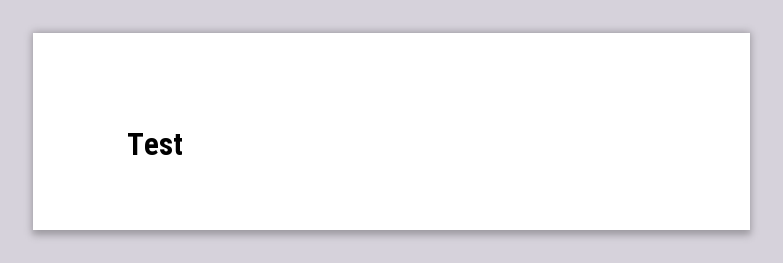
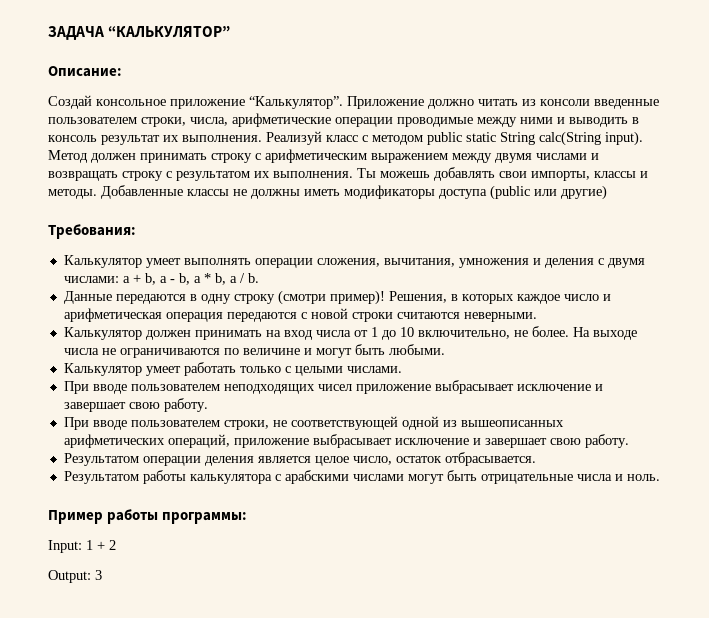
- Test
+ ЗАДАЧА “КАЛЬКУЛЯТОР”
+ Описание:
+ Создай консольное приложение “Калькулятор”. Приложение должно читать из консоли введенные пользователем строки, числа, арифметические операции проводимые между ними и выводить в консоль результат их выполнения. Реализуй класс с методом public static String calc(String input). Метод должен принимать строку с арифметическим выражением между двумя числами и возвращать строку с результатом их выполнения. Ты можешь добавлять свои импорты, классы и методы. Добавленные классы не должны иметь модификаторы доступа (public или другие)
+ Требования:
+ Калькулятор умеет выполнять операции сложения, вычитания, умножения и деления с двумя числами: a + b, a - b, a * b, a / b.
+ Данные передаются в одну строку (смотри пример)! Решения, в которых каждое число и арифметическая операция передаются с новой строки считаются неверными.
+ Калькулятор должен принимать на вход числа от 1 до 10 включительно, не более. На выходе числа не ограничиваются по величине и могут быть любыми.
+ Калькулятор умеет работать только с целыми числами.
+ При вводе пользователем неподходящих чисел приложение выбрасывает исключение и завершает свою работу.
+ При вводе пользователем строки, не соответствующей одной из вышеописанных арифметических операций, приложение выбрасывает исключение и завершает свою работу.
+ Результатом операции деления является целое число, остаток отбрасывается.
+ Результатом работы калькулятора с арабскими числами могут быть отрицательные числа и ноль.
+ Пример работы программы:
+ Input: 1 + 2
+ Output: 3

